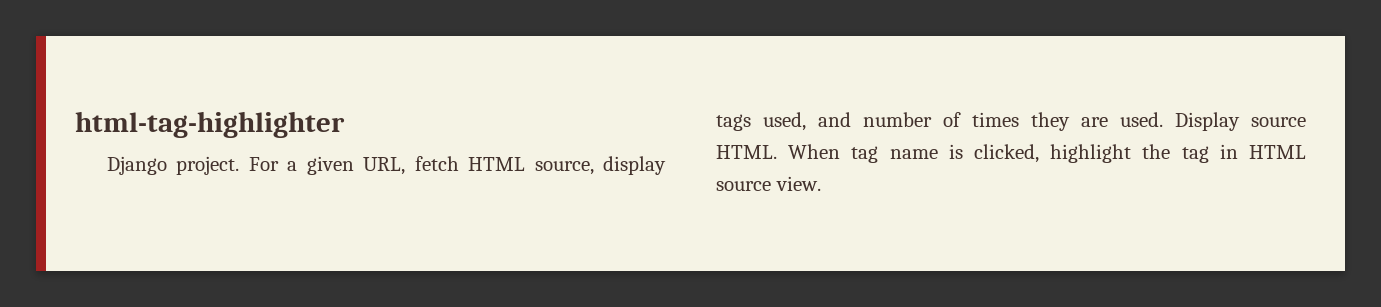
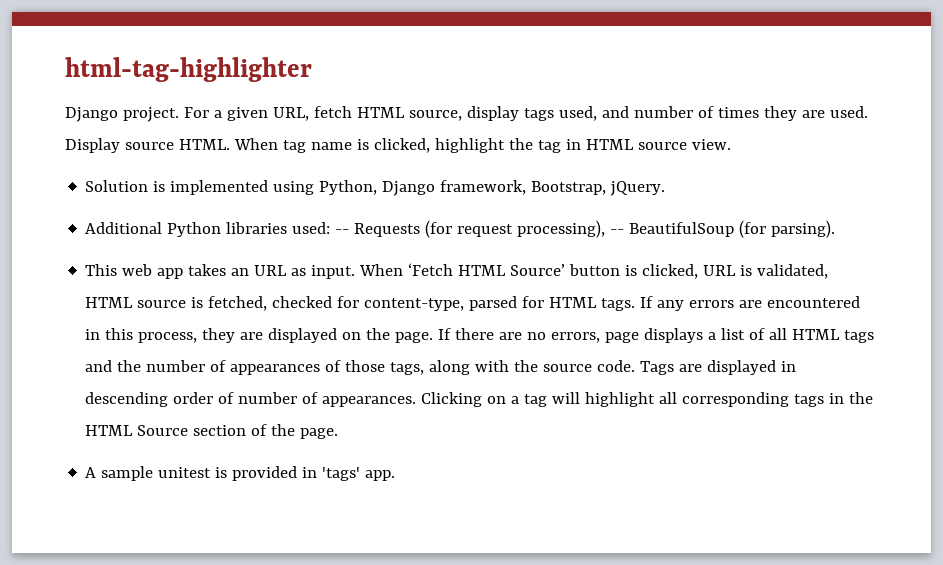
+ Solution is implemented using Python, Django framework, Bootstrap, jQuery.
+ Additional Python libraries used: -- Requests (for request processing), -- BeautifulSoup (for parsing).
+ This web app takes an URL as input. When ‘Fetch HTML Source’ button is clicked, URL is validated, HTML source is fetched, checked for content-type, parsed for HTML tags. If any errors are encountered in this process, they are displayed on the page. If there are no errors, page displays a list of all HTML tags and the number of appearances of those tags, along with the source code. Tags are displayed in descending order of number of appearances. Clicking on a tag will highlight all corresponding tags in the HTML Source section of the page.
+ A sample unitest is provided in 'tags' app.

